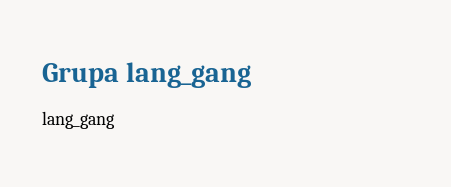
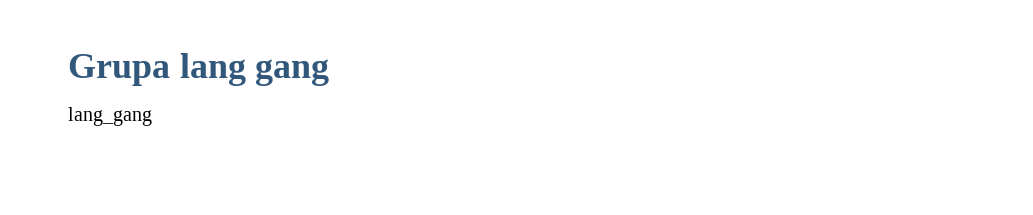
- Grupa lang_gang
+ Grupa lang gang

